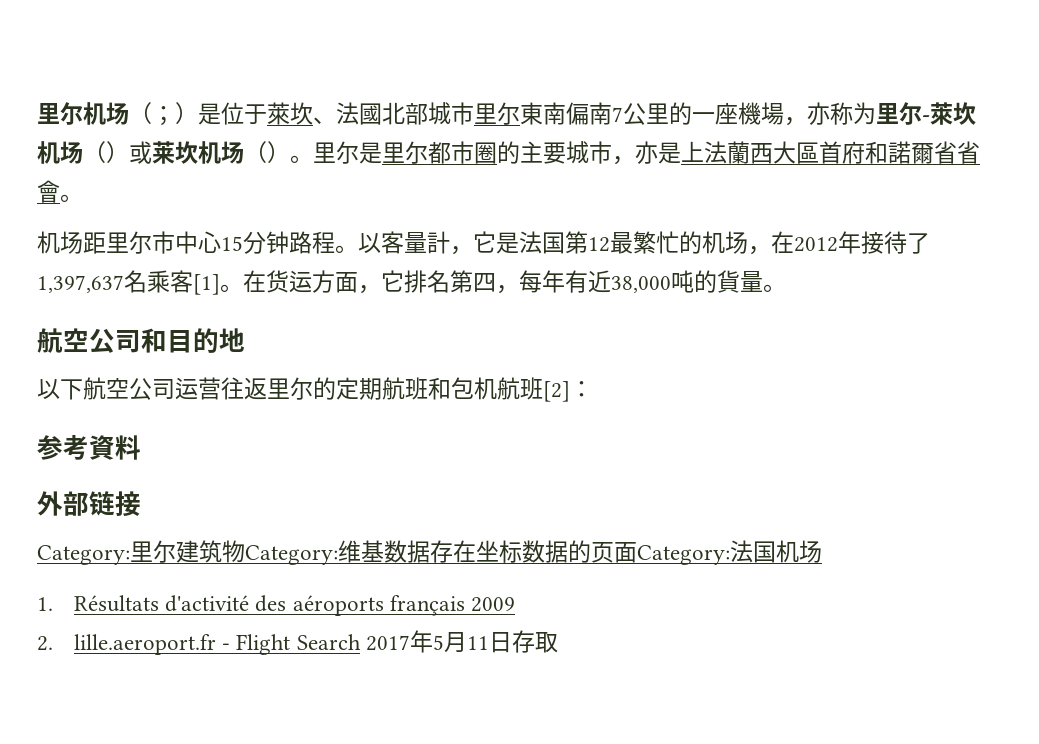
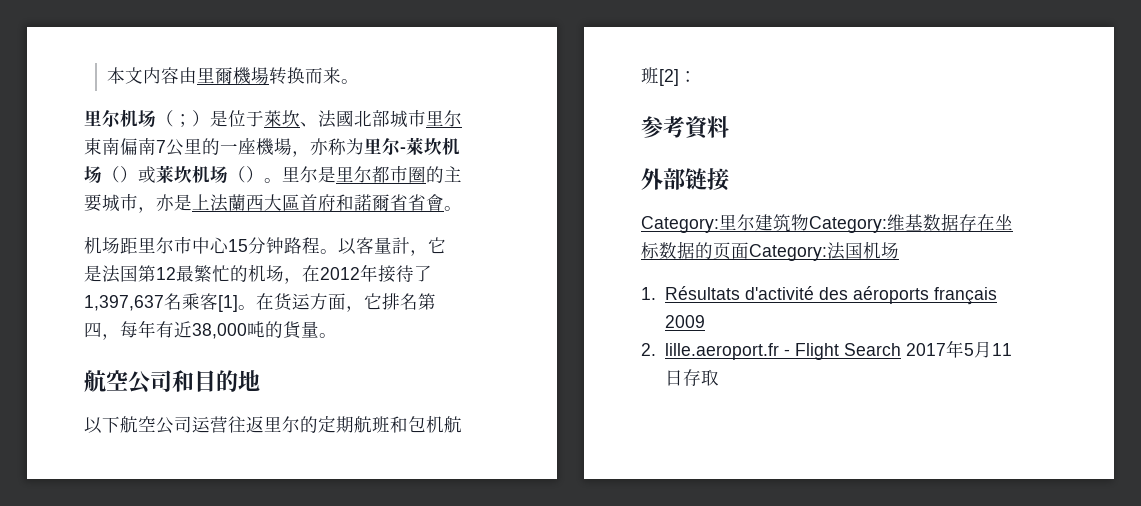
+ 本文内容由里爾機場转换而来。

